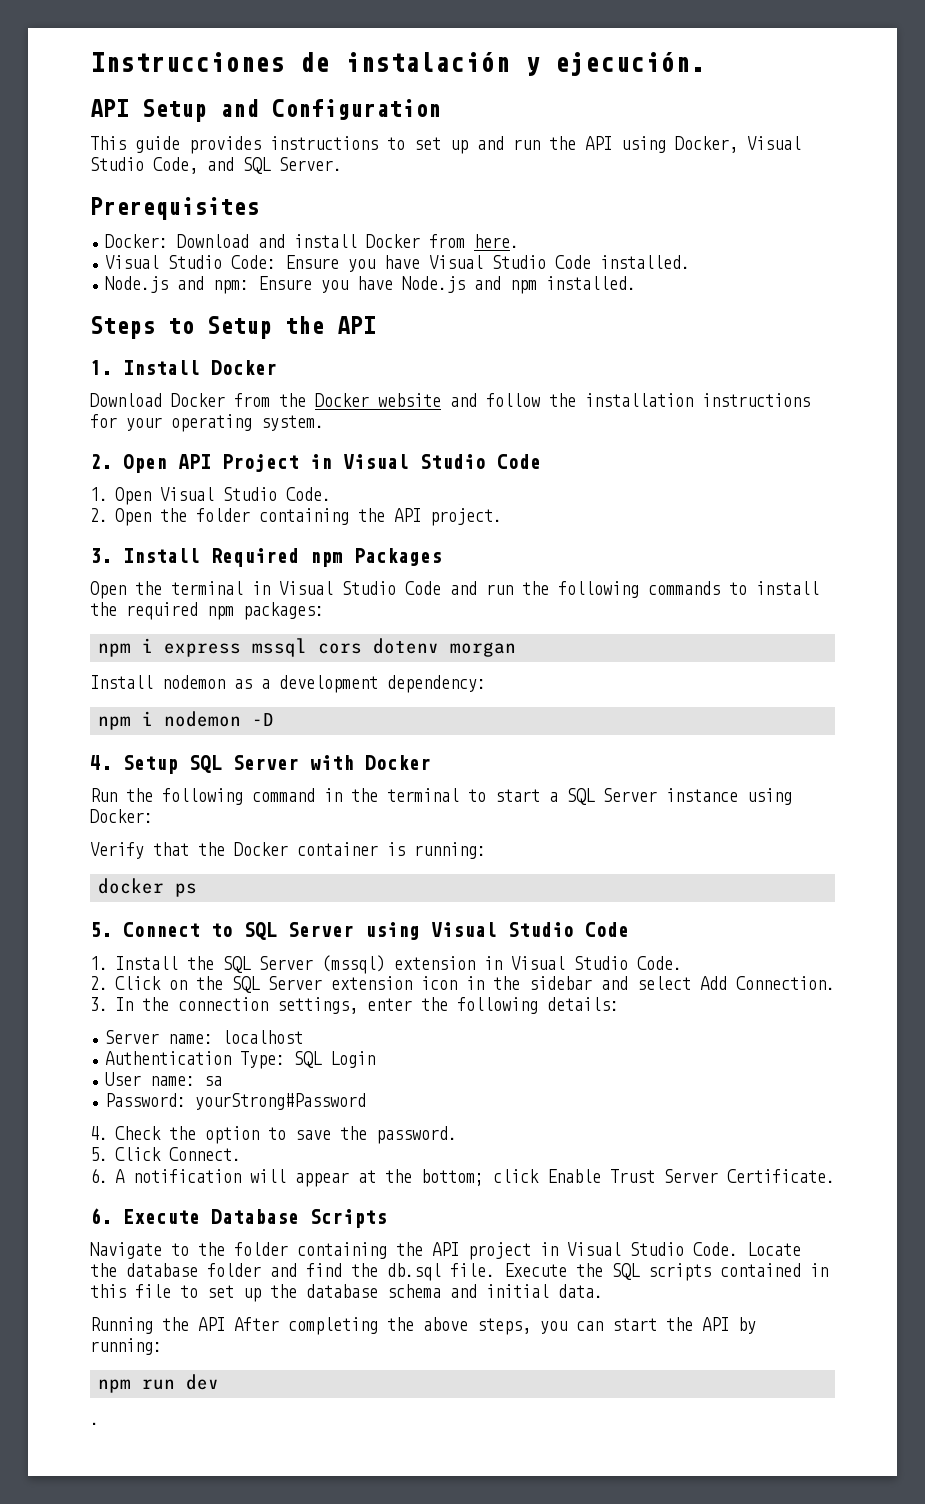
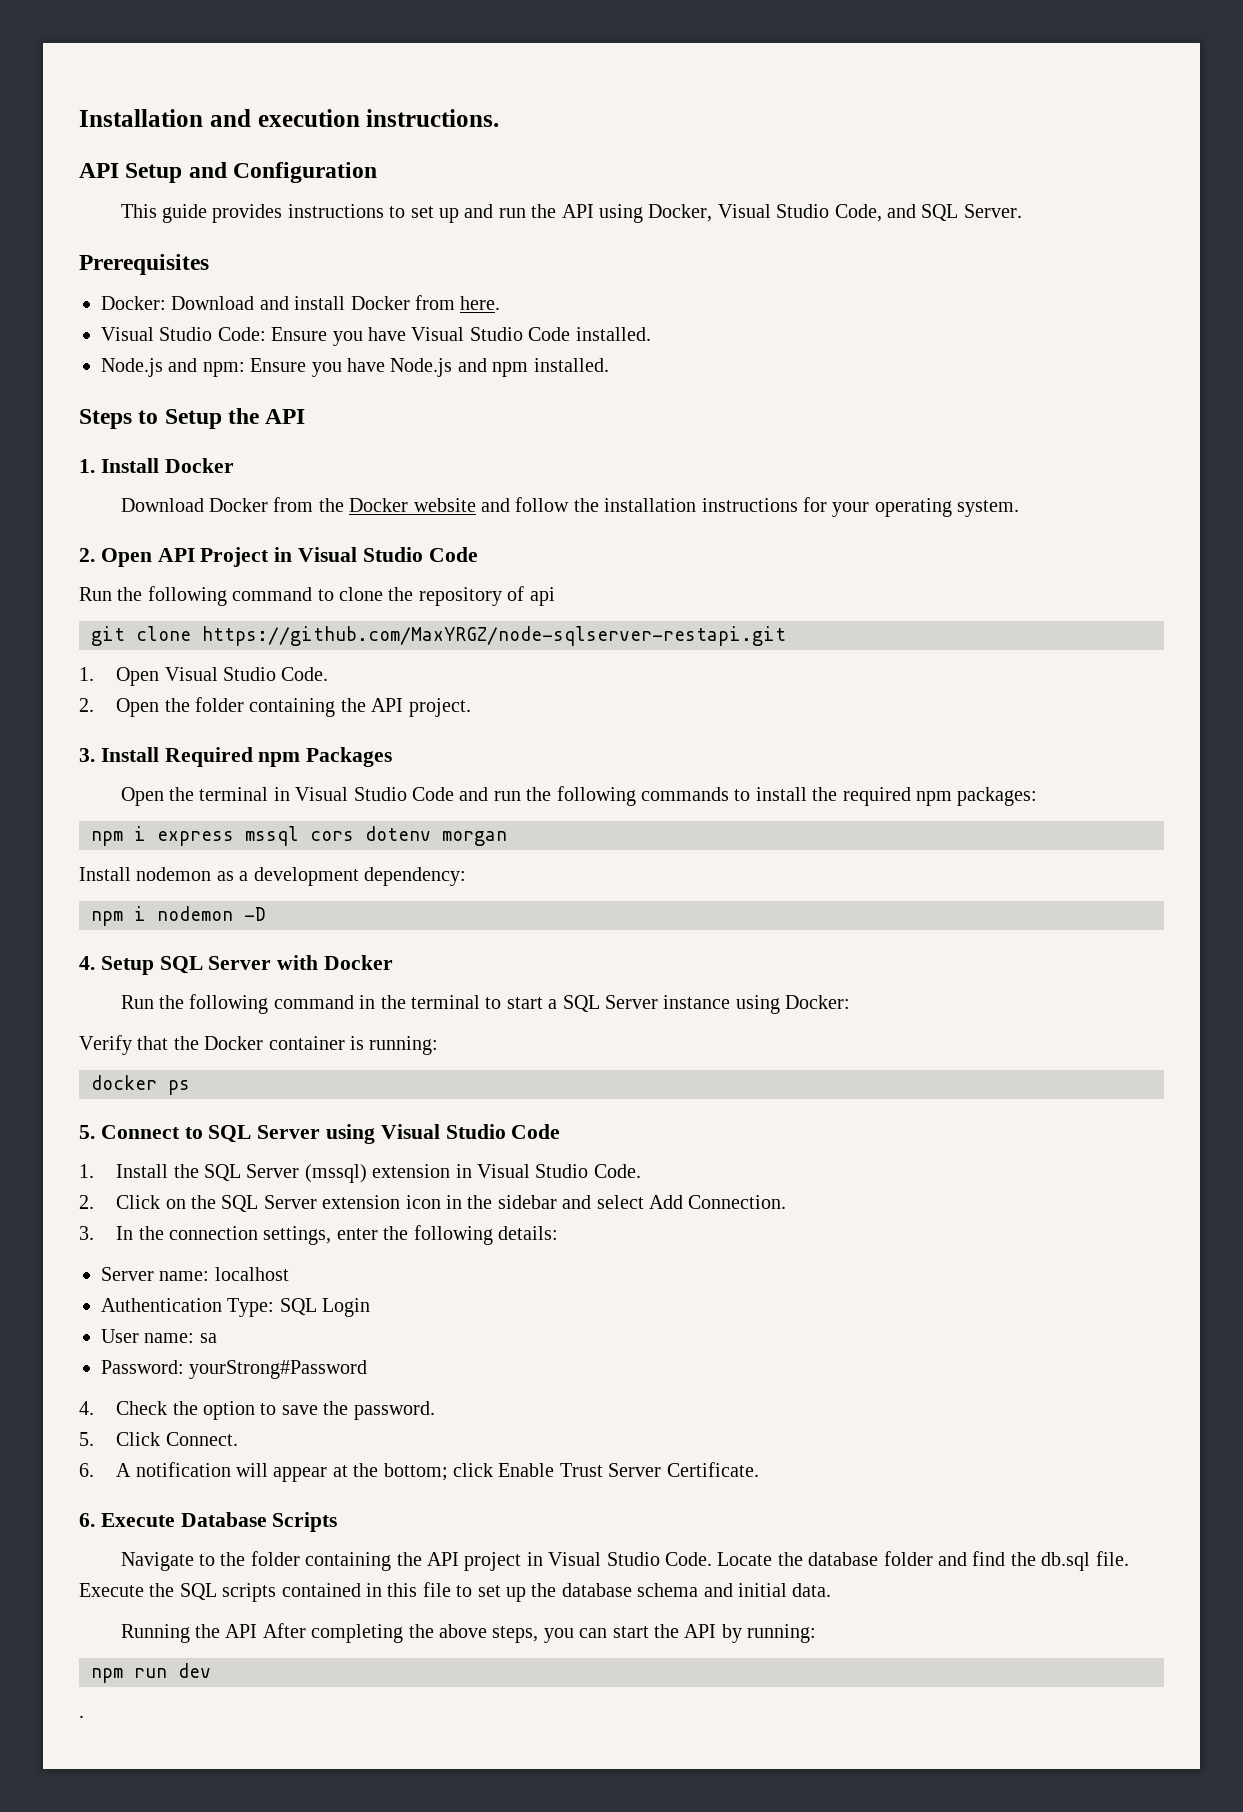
- Instrucciones de instalación y ejecución.
+ Installation and execution instructions.
+ Run the following command to clone the repository of api
+ git clone https://github.com/MaxYRGZ/node-sqlserver-restapi.git

